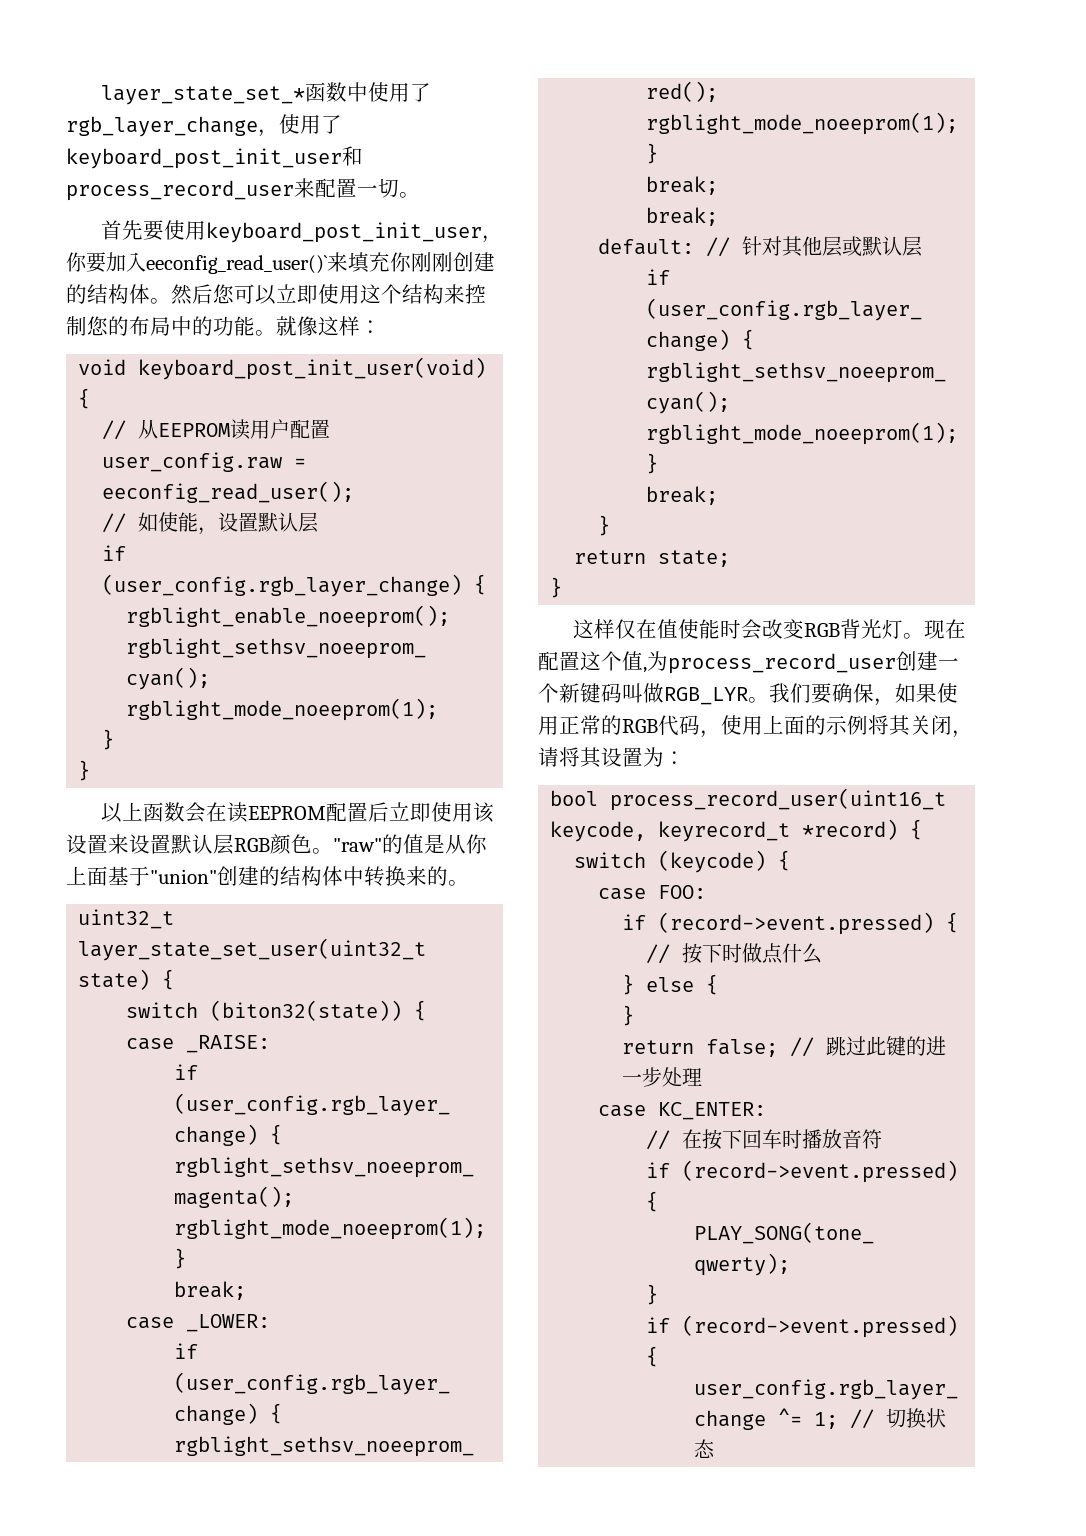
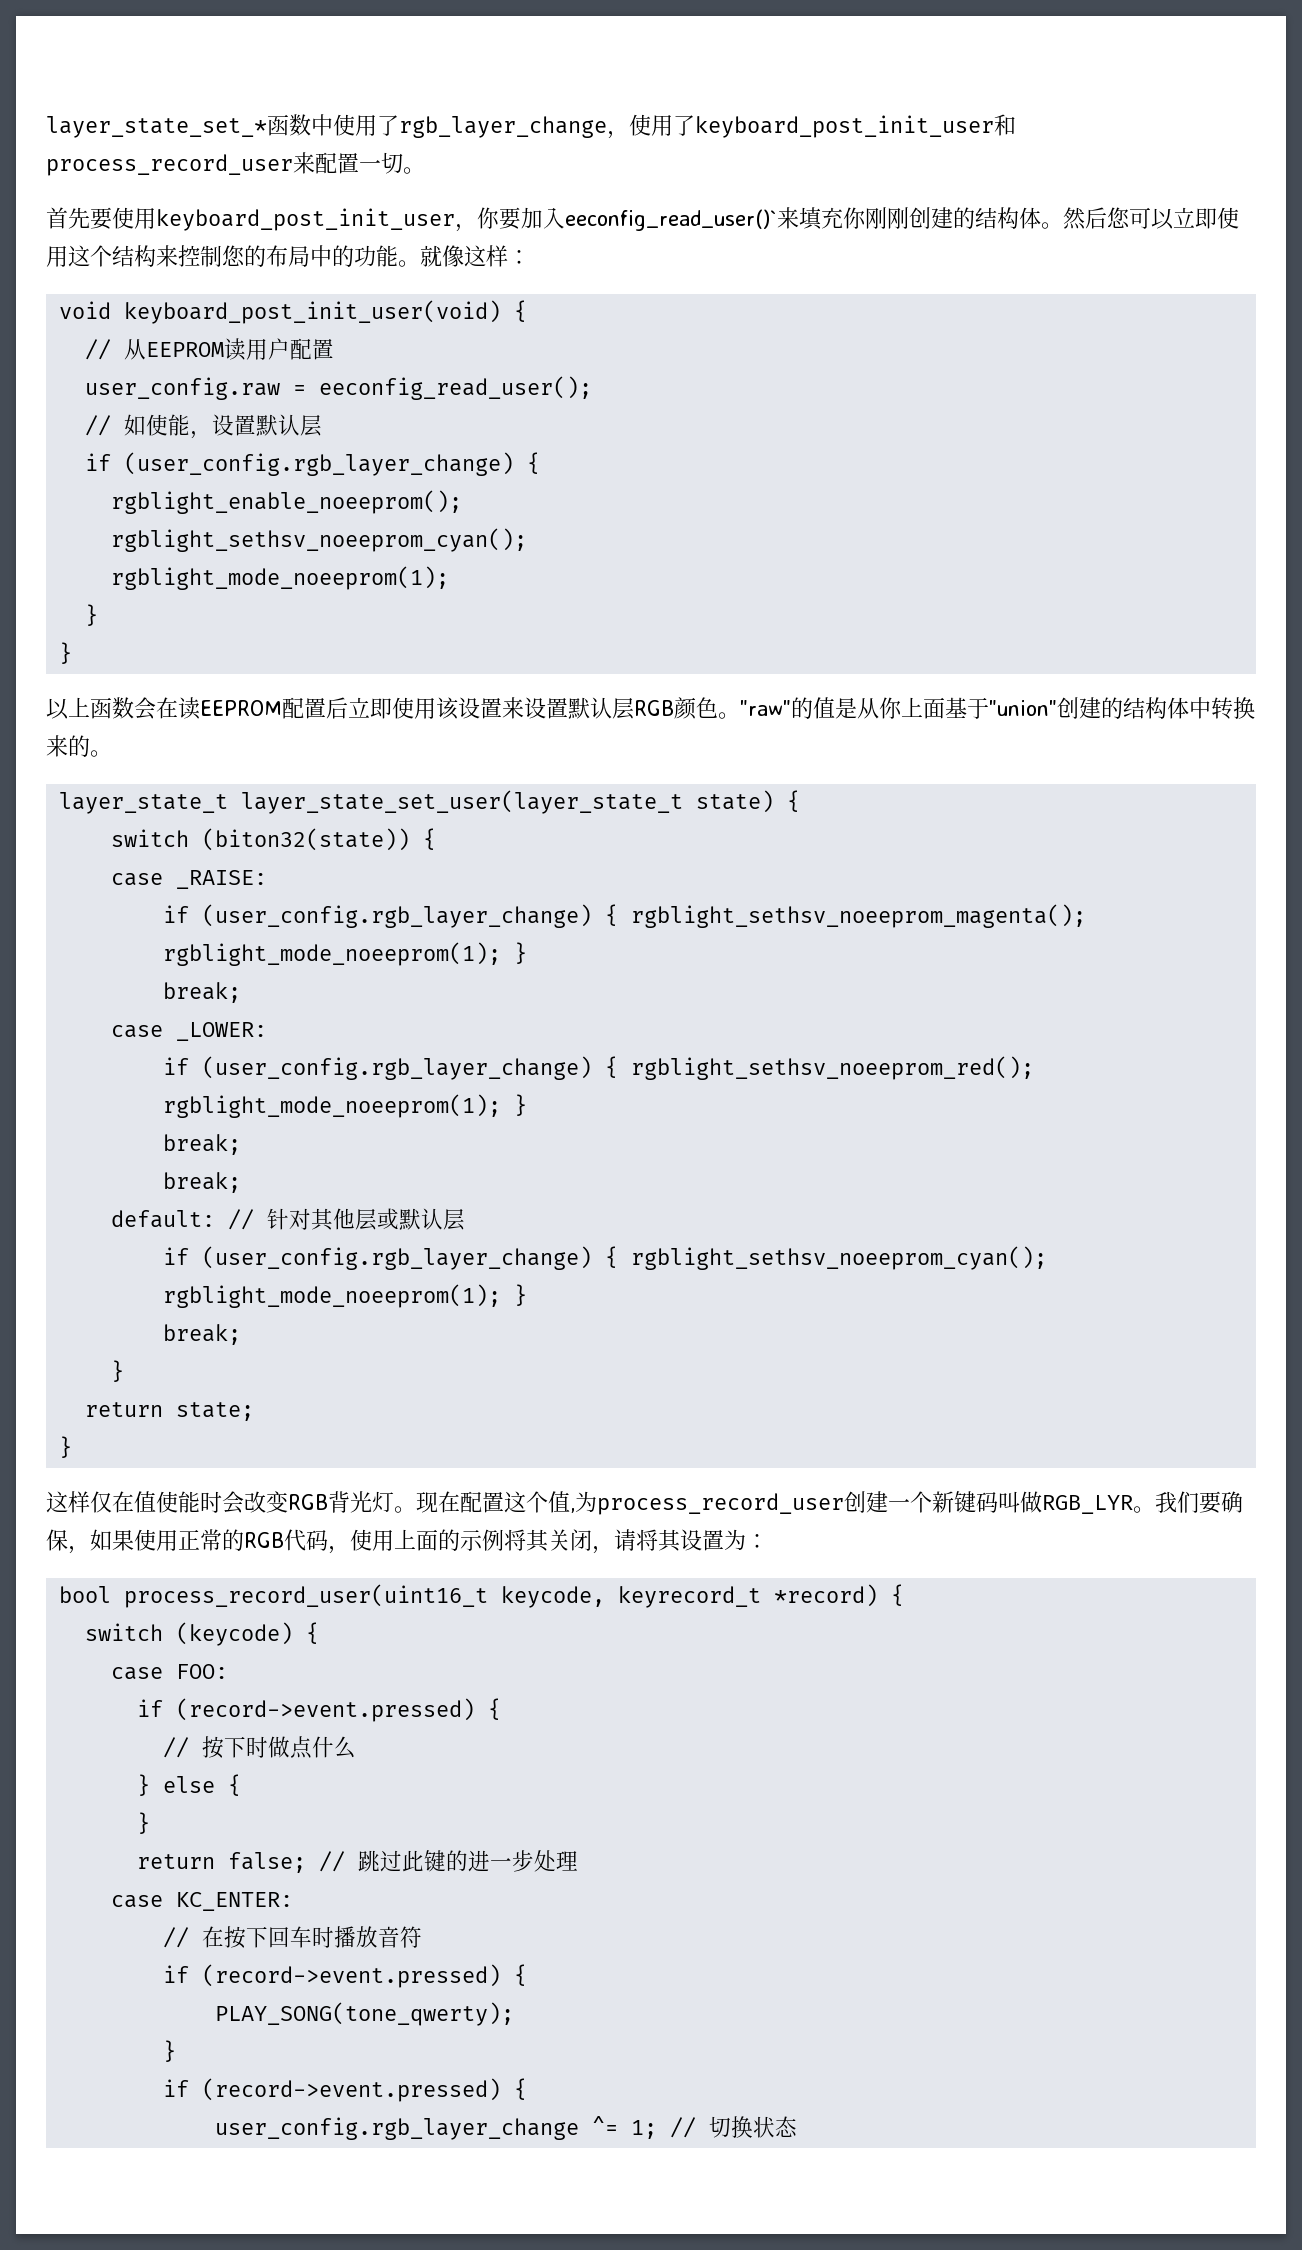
- uint32_t layer_state_set_user(uint32_t state) {
+ layer_state_t layer_state_set_user(layer_state_t state) {

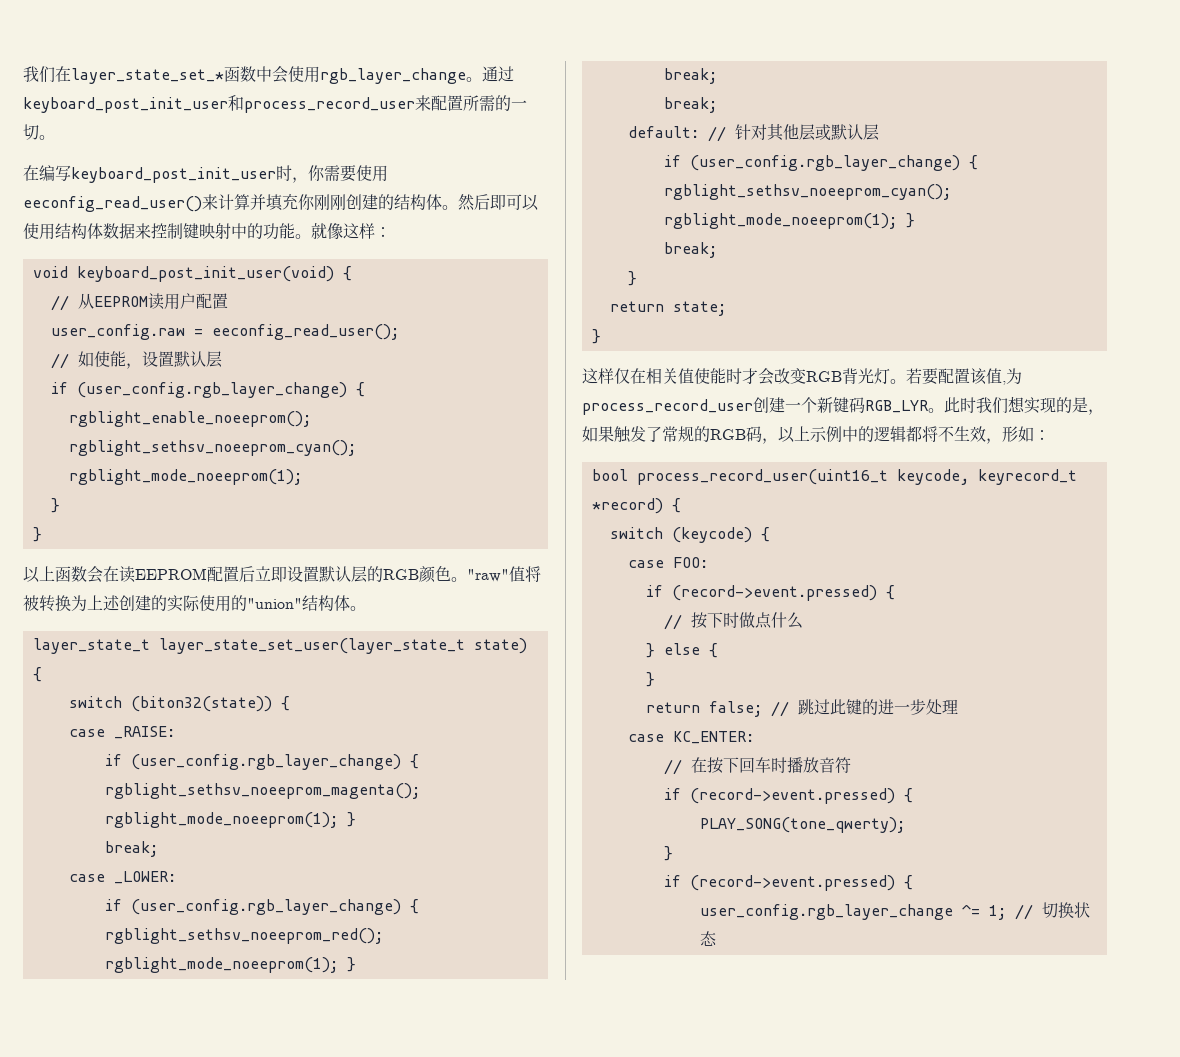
- layer_state_set_*函数中使用了rgb_layer_change，使用了keyboard_post_init_user和process_record_user来配置一切。
+ 我们在layer_state_set_*函数中会使用rgb_layer_change。通过keyboard_post_init_user和process_record_user来配置所需的一切。
- 首先要使用keyboard_post_init_user，你要加入eeconfig_read_user()`来填充你刚刚创建的结构体。
+ 在编写keyboard_post_init_user时，你需要使用eeconfig_read_user()来计算并填充你刚刚创建的结构体。
- 然后您可以立即使用这个结构来控制您的布局中的功能。
+ 然后即可以使用结构体数据来控制键映射中的功能。
- 以上函数会在读EEPROM配置后立即使用该设置来设置默认层RGB颜色。
+ 以上函数会在读EEPROM配置后立即设置默认层的RGB颜色。
- "raw"的值是从你上面基于"union"创建的结构体中转换来的。
+ "raw"值将被转换为上述创建的实际使用的"union"结构体。
- 这样仅在值使能时会改变RGB背光灯。
+ 这样仅在相关值使能时才会改变RGB背光灯。
- 现在配置这个值,为process_record_user创建一个新键码叫做RGB_LYR。我们要确保，如果使用正常的RGB代码，使用上面的示例将其关闭，请将其设置为：
+ 若要配置该值,为process_record_user创建一个新键码RGB_LYR。此时我们想实现的是，如果触发了常规的RGB码，以上示例中的逻辑都将不生效，形如：

